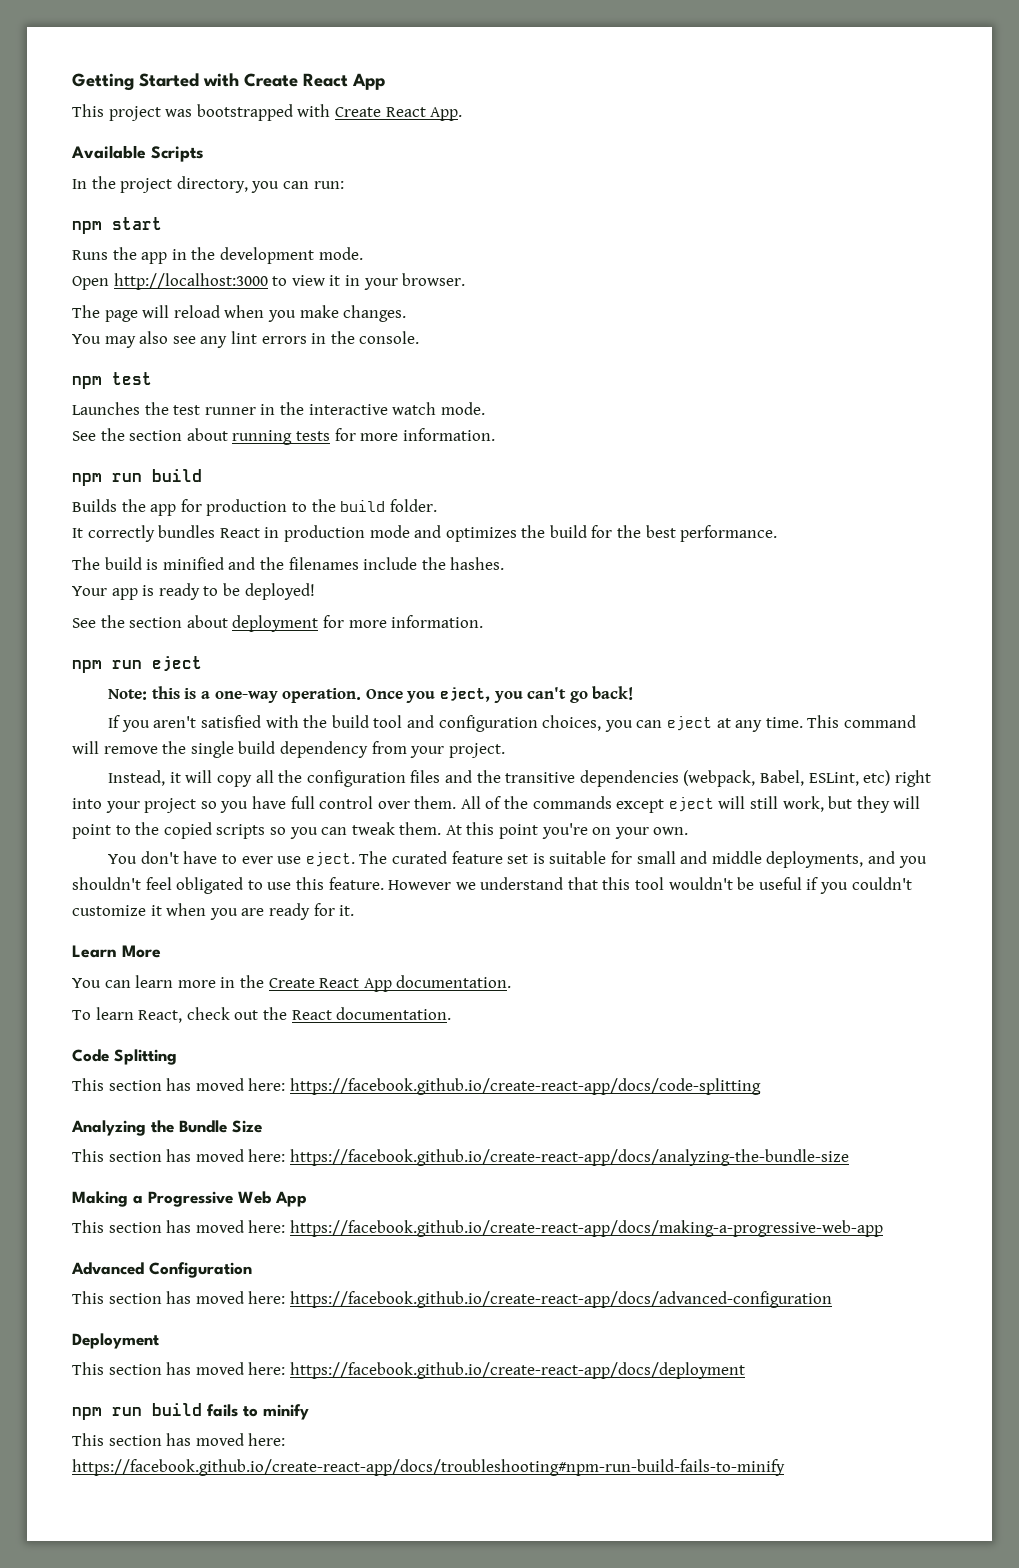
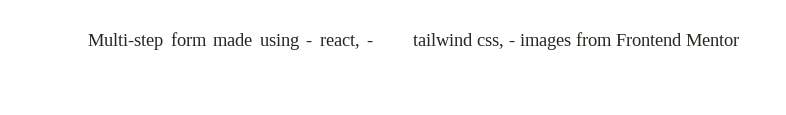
- Getting Started with Create React App
- This project was bootstrapped with Create React App.
- Available Scripts
- In the project directory, you can run:
- npm start
- Runs the app in the development mode.
- Open http://localhost:3000 to view it in your browser.
- The page will reload when you make changes.
- You may also see any lint errors in the console.
- npm test
- Launches the test runner in the interactive watch mode.
- See the section about running tests for more information.
- npm run build
- Builds the app for production to the build folder.
- It correctly bundles React in production mode and optimizes the build for the best performance.
- The build is minified and the filenames include the hashes.
- Your app is ready to be deployed!
- See the section about deployment for more information.
- npm run eject
- Note: this is a one-way operation. Once you eject, you can't go back!
- If you aren't satisfied with the build tool and configuration choices, you can eject at any time. This command will remove the single build dependency from your project.
- Instead, it will copy all the configuration files and the transitive dependencies (webpack, Babel, ESLint, etc) right into your project so you have full control over them. All of the commands except eject will still work, but they will point to the copied scripts so you can tweak them. At this point you're on your own.
- You don't have to ever use eject. The curated feature set is suitable for small and middle deployments, and you shouldn't feel obligated to use this feature. However we understand that this tool wouldn't be useful if you couldn't customize it when you are ready for it.
- Learn More
- You can learn more in the Create React App documentation.
- To learn React, check out the React documentation.
- Code Splitting
- This section has moved here: https://facebook.github.io/create-react-app/docs/code-splitting
- Analyzing the Bundle Size
- This section has moved here: https://facebook.github.io/create-react-app/docs/analyzing-the-bundle-size
- Making a Progressive Web App
- This section has moved here: https://facebook.github.io/create-react-app/docs/making-a-progressive-web-app
- Advanced Configuration
- This section has moved here: https://facebook.github.io/create-react-app/docs/advanced-configuration
- Deployment
- This section has moved here: https://facebook.github.io/create-react-app/docs/deployment
- npm run build fails to minify
- This section has moved here: https://facebook.github.io/create-react-app/docs/troubleshooting#npm-run-build-fails-to-minify
+ Multi-step form made using - react, - tailwind css, - images from Frontend Mentor

